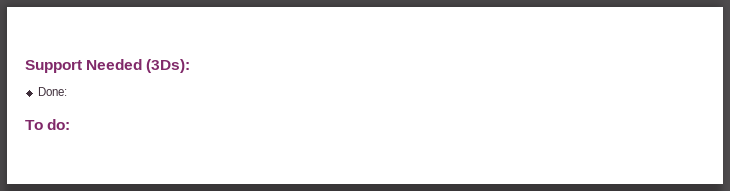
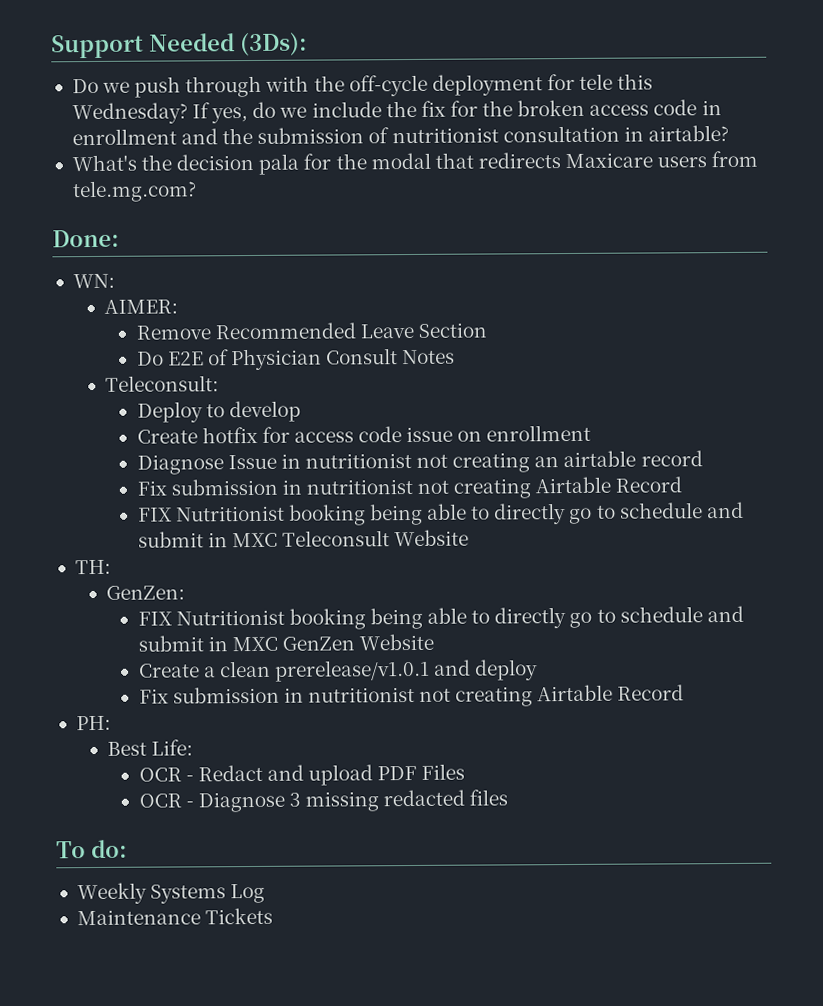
+ Do we push through with the off-cycle deployment for tele this Wednesday? If yes, do we include the fix for the broken access code in enrollment and the submission of nutritionist consultation in airtable?
+ What's the decision pala for the modal that redirects Maxicare users from tele.mg.com?
  Done:
+ WN:
+ AIMER:
+ Remove Recommended Leave Section
+ Do E2E of Physician Consult Notes
+ Teleconsult:
+ Deploy to develop
+ Create hotfix for access code issue on enrollment
+ Diagnose Issue in nutritionist not creating an airtable record
+ Fix submission in nutritionist not creating Airtable Record
+ FIX Nutritionist booking being able to directly go to schedule and submit in MXC Teleconsult Website
+ TH:
+ GenZen:
+ FIX Nutritionist booking being able to directly go to schedule and submit in MXC GenZen Website
+ Create a clean prerelease/v1.0.1 and deploy
+ Fix submission in nutritionist not creating Airtable Record
+ PH:
+ Best Life:
+ OCR - Redact and upload PDF Files
+ OCR - Diagnose 3 missing redacted files
  To do:
+ Weekly Systems Log
+ Maintenance Tickets

